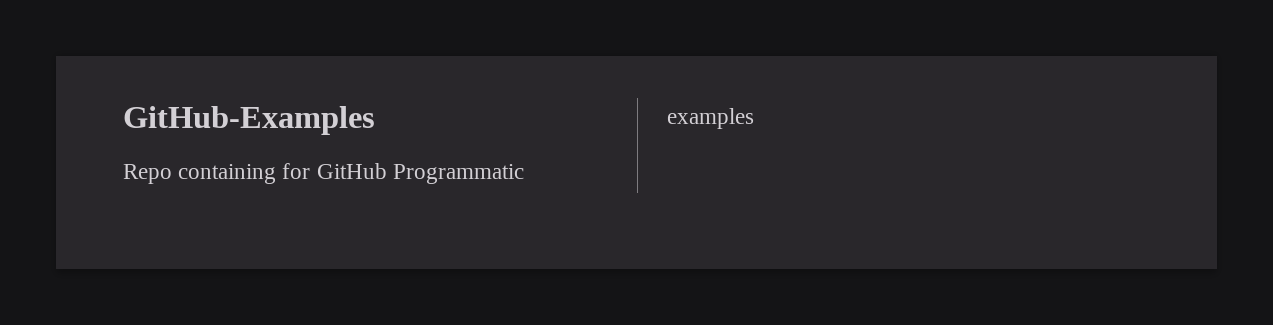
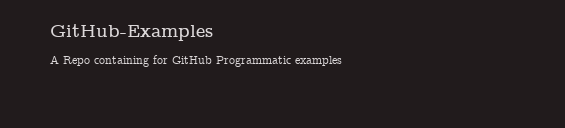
- Repo containing for GitHub Programmatic examples
+ A Repo containing for GitHub Programmatic examples

